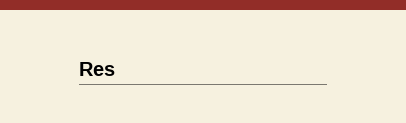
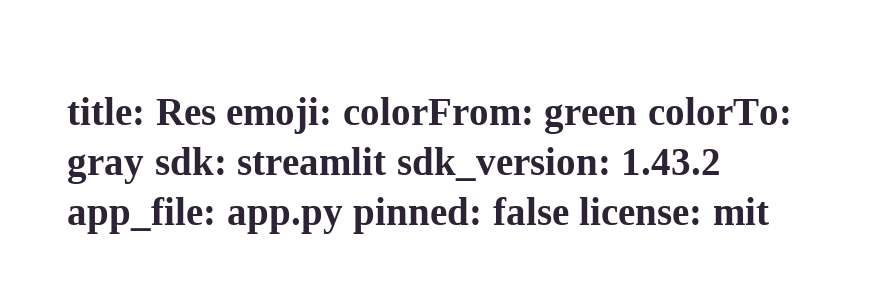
- Res
+ title: Res emoji: colorFrom: green colorTo: gray sdk: streamlit sdk_version: 1.43.2 app_file: app.py pinned: false license: mit

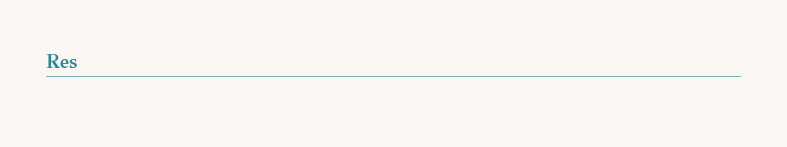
- title: Res emoji: colorFrom: green colorTo: gray sdk: streamlit sdk_version: 1.43.2 app_file: app.py pinned: false license: mit
+ Res

